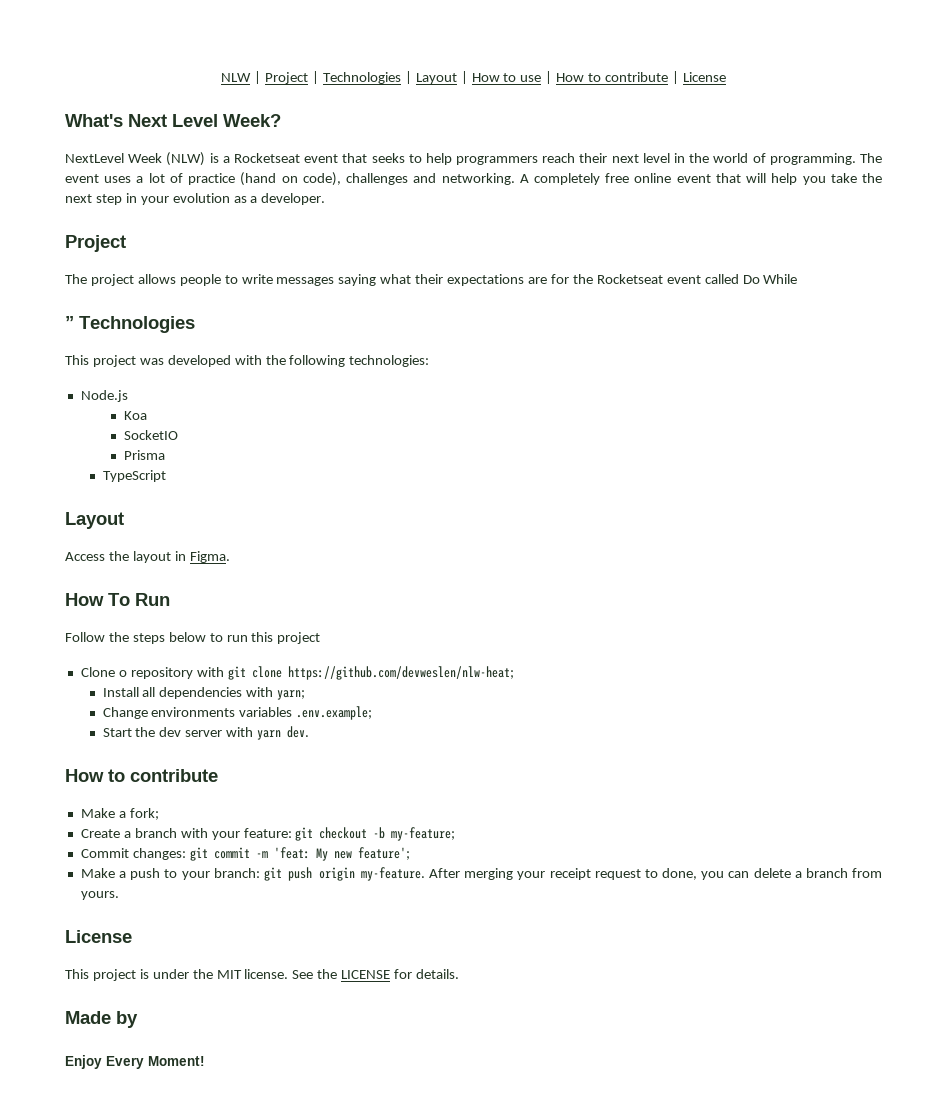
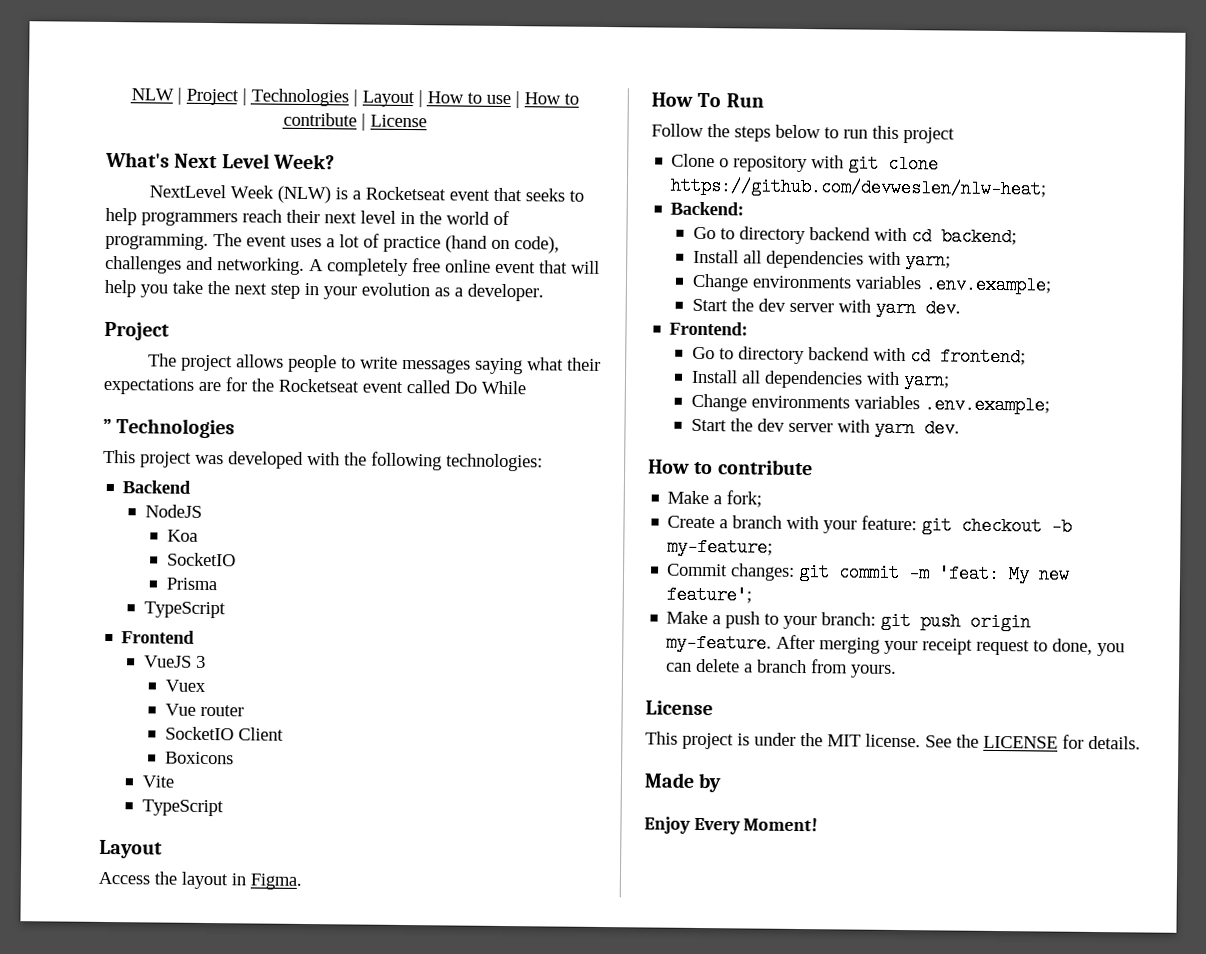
- Node.js
+ Backend
+ NodeJS
+ Frontend
+ VueJS 3
+ Vuex
+ Vue router
+ SocketIO Client
+ Boxicons
+ Vite
+ TypeScript
+ Backend:
+ Go to directory backend with cd backend;
+ Install all dependencies with yarn;
+ Change environments variables .env.example;
+ Start the dev server with yarn dev.
+ Frontend:
+ Go to directory backend with cd frontend;

